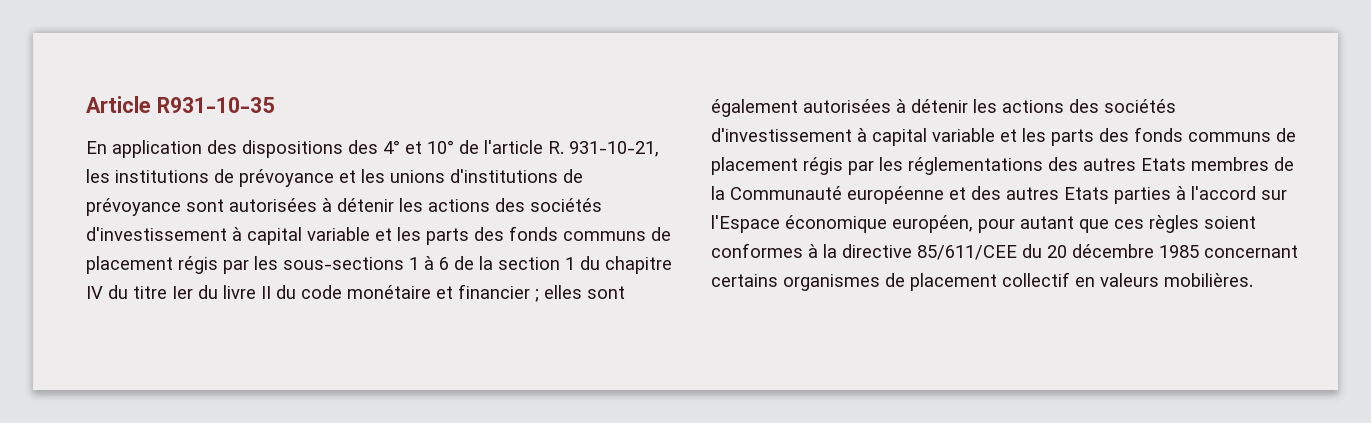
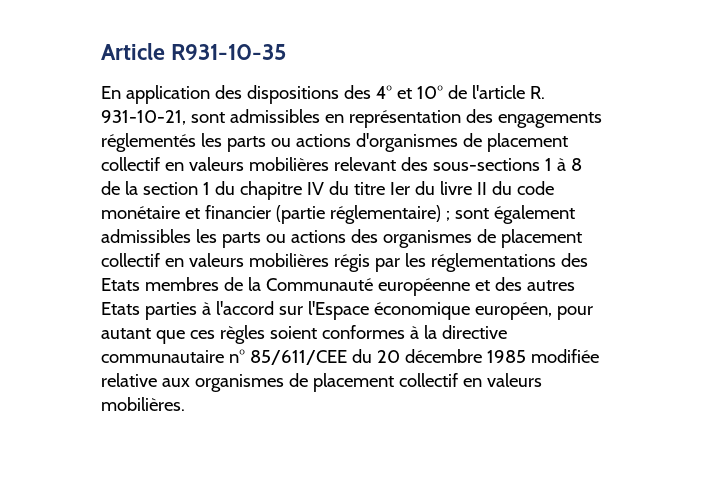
- En application des dispositions des 4° et 10° de l'article R. 931-10-21, les institutions de prévoyance et les unions d'institutions de prévoyance sont autorisées à détenir les actions des sociétés d'investissement à capital variable et les parts des fonds communs de placement régis par les sous-sections 1 à 6 de la section 1 du chapitre IV du titre Ier du livre II du code monétaire et financier ; elles sont également autorisées à détenir les actions des sociétés d'investissement à capital variable et les parts des fonds communs de placement régis par les réglementations des autres Etats membres de la Communauté européenne et des autres Etats parties à l'accord sur l'Espace économique européen, pour autant que ces règles soient conformes à la directive 85/611/CEE du 20 décembre 1985 concernant certains organismes de placement collectif en valeurs mobilières.
+ En application des dispositions des 4° et 10° de l'article R. 931-10-21, sont admissibles en représentation des engagements réglementés les parts ou actions d'organismes de placement collectif en valeurs mobilières relevant des sous-sections 1 à 8 de la section 1 du chapitre IV du titre Ier du livre II du code monétaire et financier (partie réglementaire) ; sont également admissibles les parts ou actions des organismes de placement collectif en valeurs mobilières régis par les réglementations des Etats membres de la Communauté européenne et des autres Etats parties à l'accord sur l'Espace économique européen, pour autant que ces règles soient conformes à la directive communautaire n° 85/611/CEE du 20 décembre 1985 modifiée relative aux organismes de placement collectif en valeurs mobilières.

